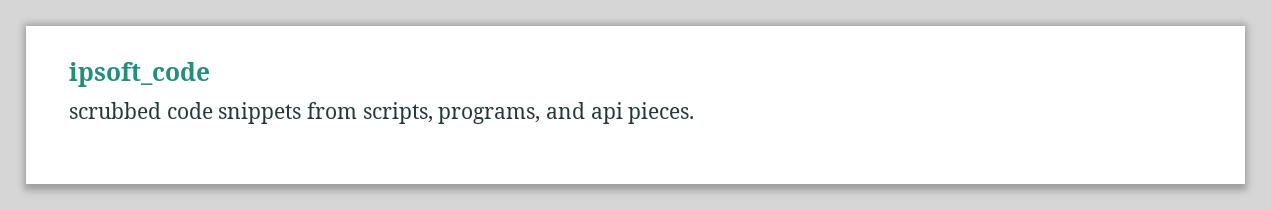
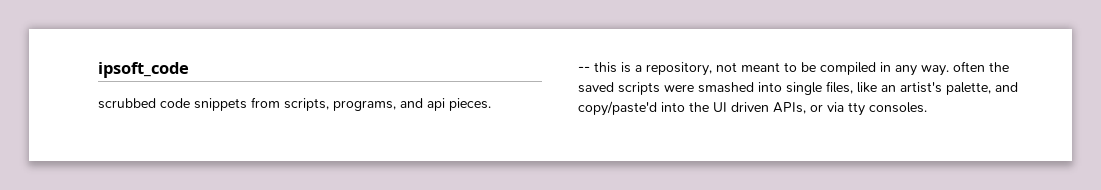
+ -- this is a repository, not meant to be compiled in any way. often the saved scripts were smashed into single files, like an artist's palette, and copy/paste'd into the UI driven APIs, or via tty consoles.

